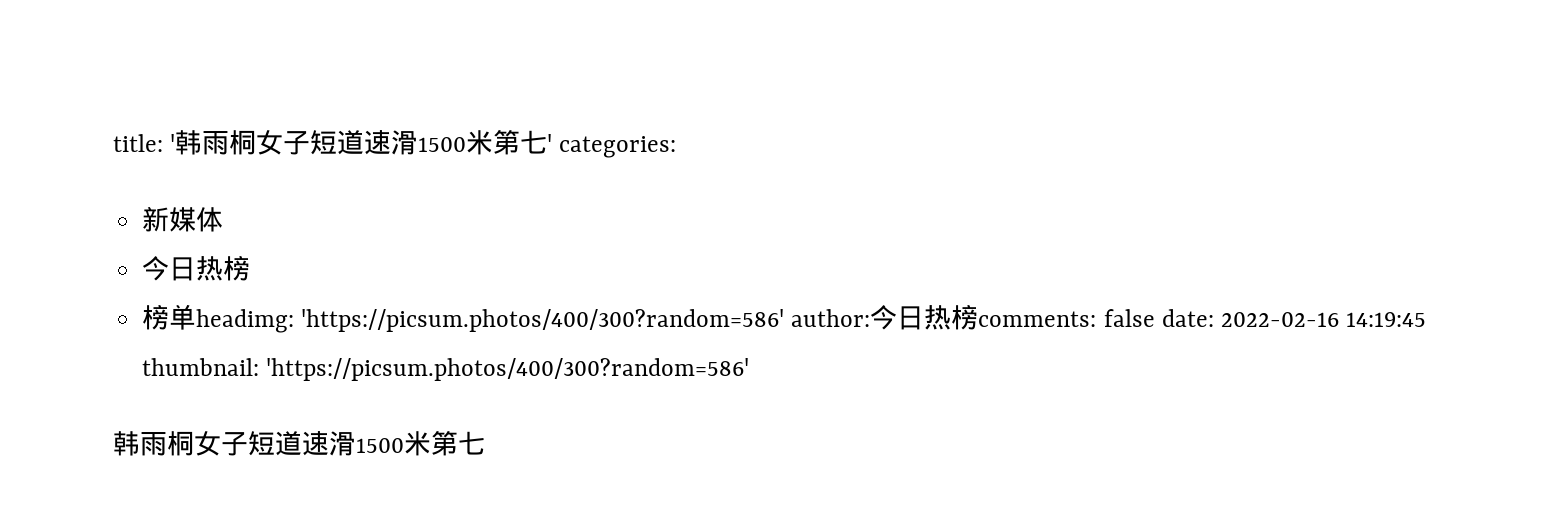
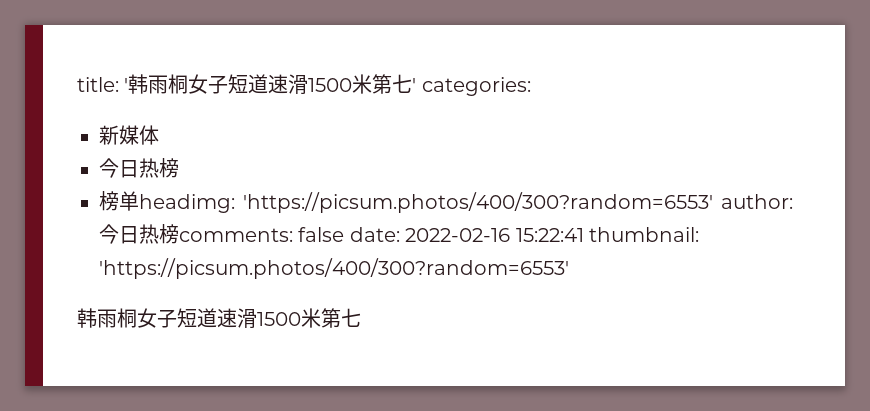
- 榜单headimg: 'https://picsum.photos/400/300?random=586' author:今日热榜comments: false date: 2022-02-16 14:19:45 thumbnail: 'https://picsum.photos/400/300?random=586'
+ 榜单headimg: 'https://picsum.photos/400/300?random=6553' author:今日热榜comments: false date: 2022-02-16 15:22:41 thumbnail: 'https://picsum.photos/400/300?random=6553'

